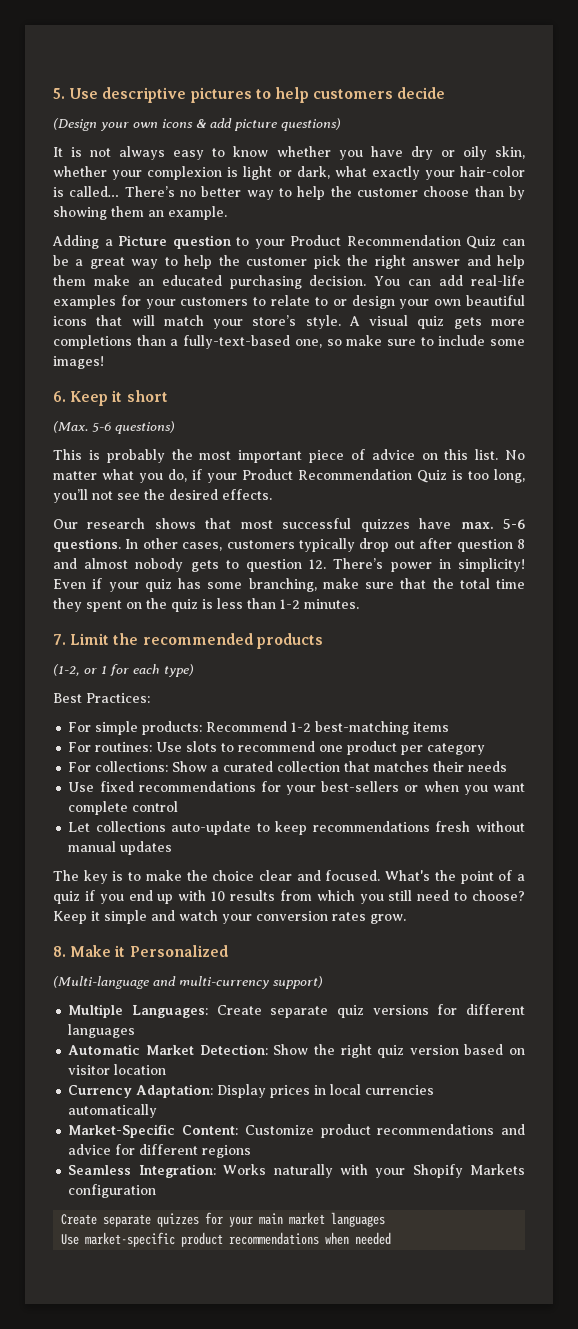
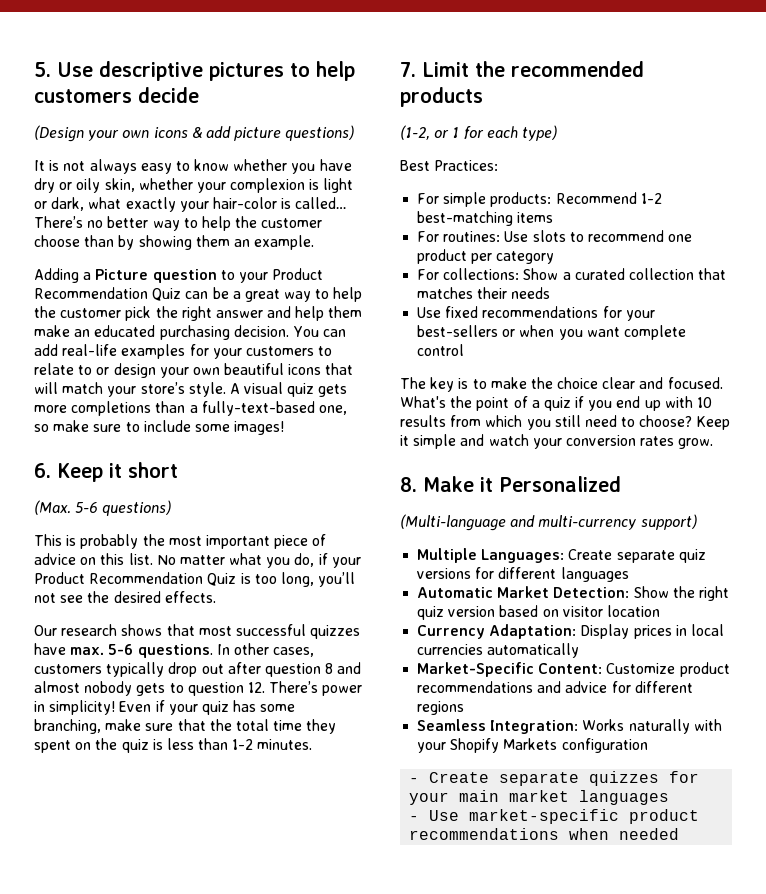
- Let collections auto-update to keep recommendations fresh without manual updates
- Create separate quizzes for your main market languages
+ - Create separate quizzes for your main market languages
- Use market-specific product recommendations when needed
+ - Use market-specific product recommendations when needed

